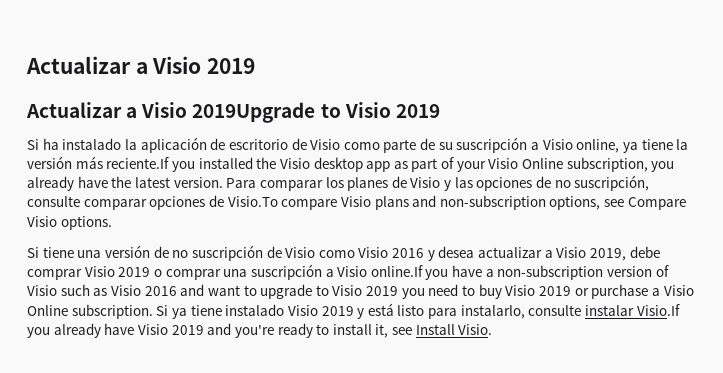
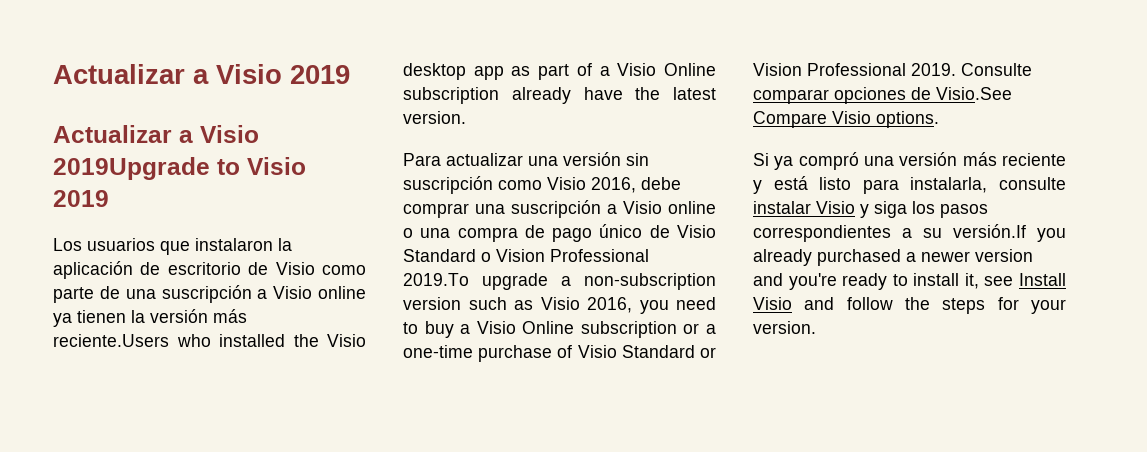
- Si ha instalado la aplicación de escritorio de Visio como parte de su suscripción a Visio online, ya tiene la versión más reciente.If you installed the Visio desktop app as part of your Visio Online subscription, you already have the latest version. Para comparar los planes de Visio y las opciones de no suscripción, consulte comparar opciones de Visio.To compare Visio plans and non-subscription options, see Compare Visio options.
- Si tiene una versión de no suscripción de Visio como Visio 2016 y desea actualizar a Visio 2019, debe comprar Visio 2019 o comprar una suscripción a Visio online.If you have a non-subscription version of Visio such as Visio 2016 and want to upgrade to Visio 2019 you need to buy Visio 2019 or purchase a Visio Online subscription. Si ya tiene instalado Visio 2019 y está listo para instalarlo, consulte instalar Visio.If you already have Visio 2019 and you're ready to install it, see Install Visio.
+ Los usuarios que instalaron la aplicación de escritorio de Visio como parte de una suscripción a Visio online ya tienen la versión más reciente.Users who installed the Visio desktop app as part of a Visio Online subscription already have the latest version.
+ Para actualizar una versión sin suscripción como Visio 2016, debe comprar una suscripción a Visio online o una compra de pago único de Visio Standard o Vision Professional 2019.To upgrade a non-subscription version such as Visio 2016, you need to buy a Visio Online subscription or a one-time purchase of Visio Standard or Vision Professional 2019. Consulte comparar opciones de Visio.See Compare Visio options.
+ Si ya compró una versión más reciente y está listo para instalarla, consulte instalar Visio y siga los pasos correspondientes a su versión.If you already purchased a newer version and you're ready to install it, see Install Visio and follow the steps for your version.

